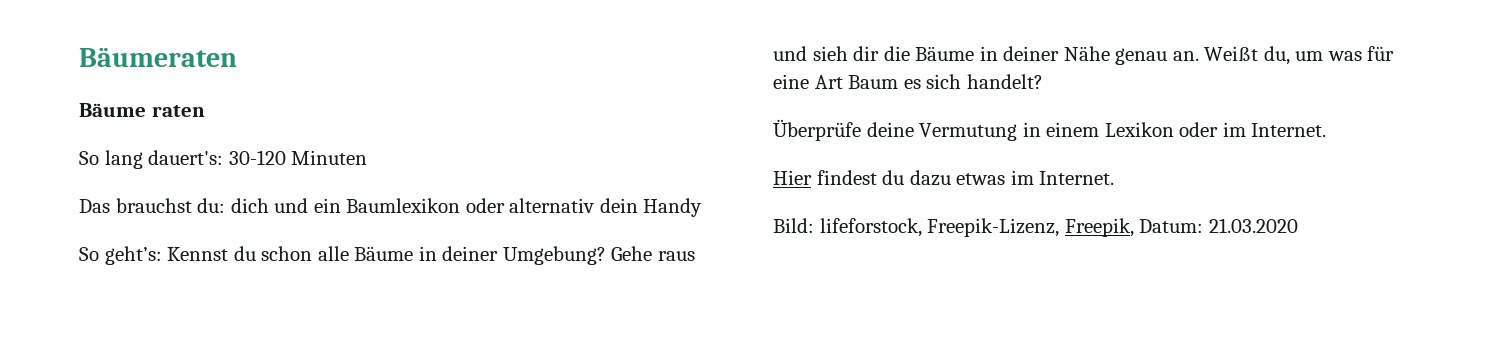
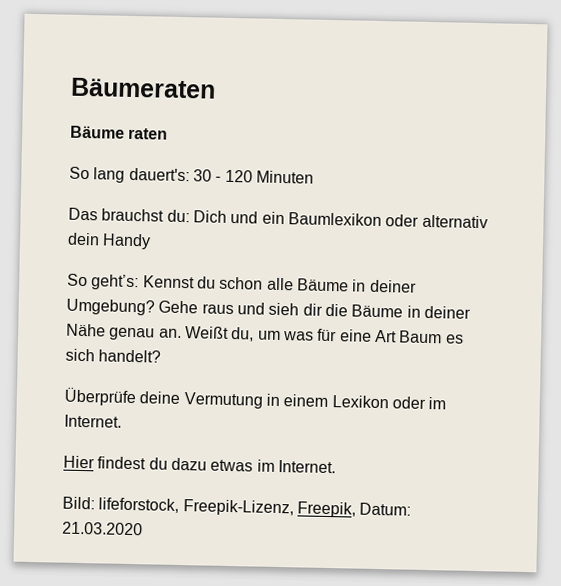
- So lang dauert's: 30-120 Minuten
+ So lang dauert's: 30 - 120 Minuten
- Das brauchst du: dich und ein Baumlexikon oder alternativ dein Handy
+ Das brauchst du: Dich und ein Baumlexikon oder alternativ dein Handy

